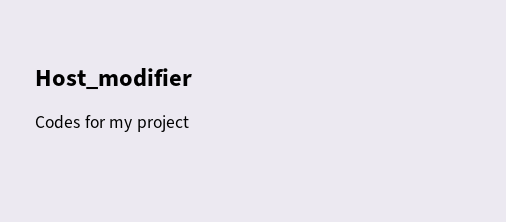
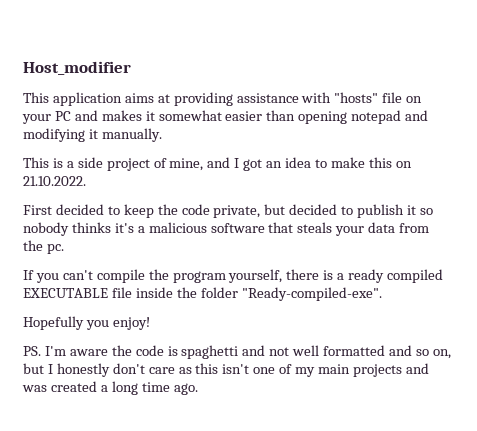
- Codes for my project
+ This application aims at providing assistance with "hosts" file on your PC and makes it somewhat easier than opening notepad and modifying it manually.
+ This is a side project of mine, and I got an idea to make this on 21.10.2022.
+ First decided to keep the code private, but decided to publish it so nobody thinks it's a malicious software that steals your data from the pc.
+ If you can't compile the program yourself, there is a ready compiled EXECUTABLE file inside the folder "Ready-compiled-exe".
+ Hopefully you enjoy!
+ PS. I'm aware the code is spaghetti and not well formatted and so on, but I honestly don't care as this isn't one of my main projects and was created a long time ago.

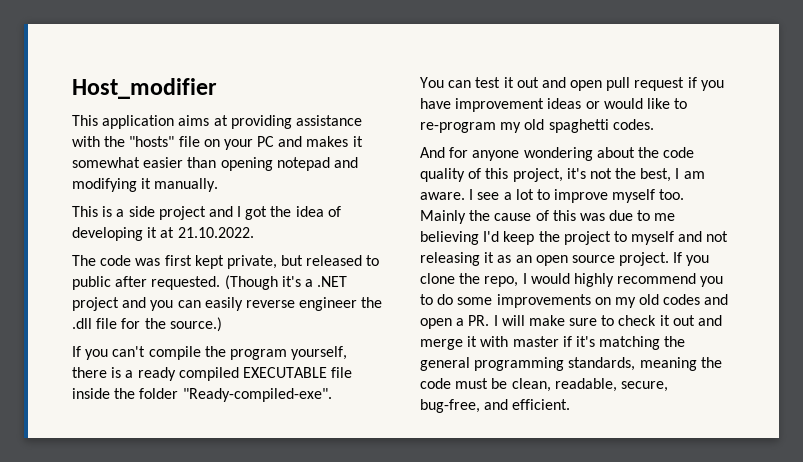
- This application aims at providing assistance with "hosts" file on your PC and makes it somewhat easier than opening notepad and modifying it manually.
+ This application aims at providing assistance with the "hosts" file on your PC and makes it somewhat easier than opening notepad and modifying it manually.
- This is a side project of mine, and I got an idea to make this on 21.10.2022.
- First decided to keep the code private, but decided to publish it so nobody thinks it's a malicious software that steals your data from the pc.
+ This is a side project and I got the idea of developing it at 21.10.2022.
+ The code was first kept private, but released to public after requested. (Though it's a .NET project and you can easily reverse engineer the .dll file for the source.)
- Hopefully you enjoy!
- PS. I'm aware the code is spaghetti and not well formatted and so on, but I honestly don't care as this isn't one of my main projects and was created a long time ago.
+ You can test it out and open pull request if you have improvement ideas or would like to re-program my old spaghetti codes.
+ And for anyone wondering about the code quality of this project, it's not the best, I am aware. I see a lot to improve myself too. Mainly the cause of this was due to me believing I'd keep the project to myself and not releasing it as an open source project. If you clone the repo, I would highly recommend you to do some improvements on my old codes and open a PR. I will make sure to check it out and merge it with master if it's matching the general programming standards, meaning the code must be clean, readable, secure, bug-free, and efficient.

